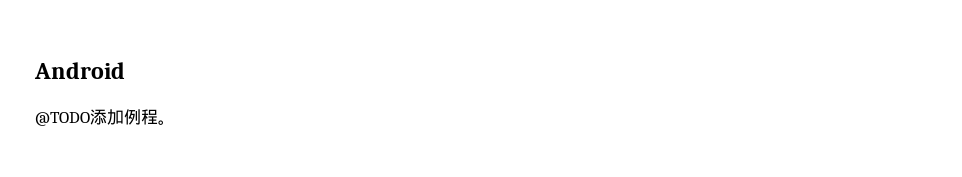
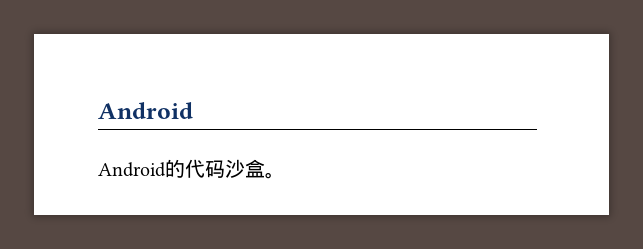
- @TODO添加例程。
+ Android的代码沙盒。

